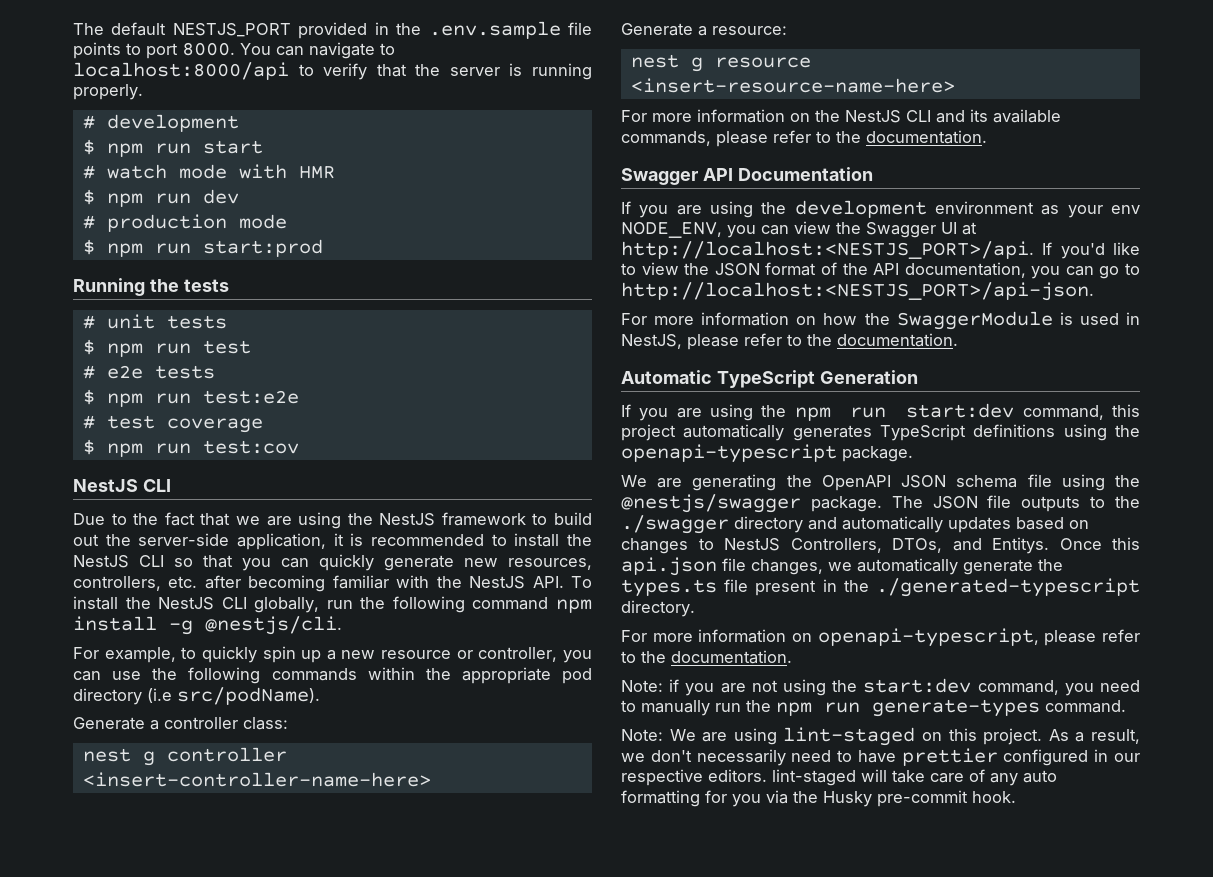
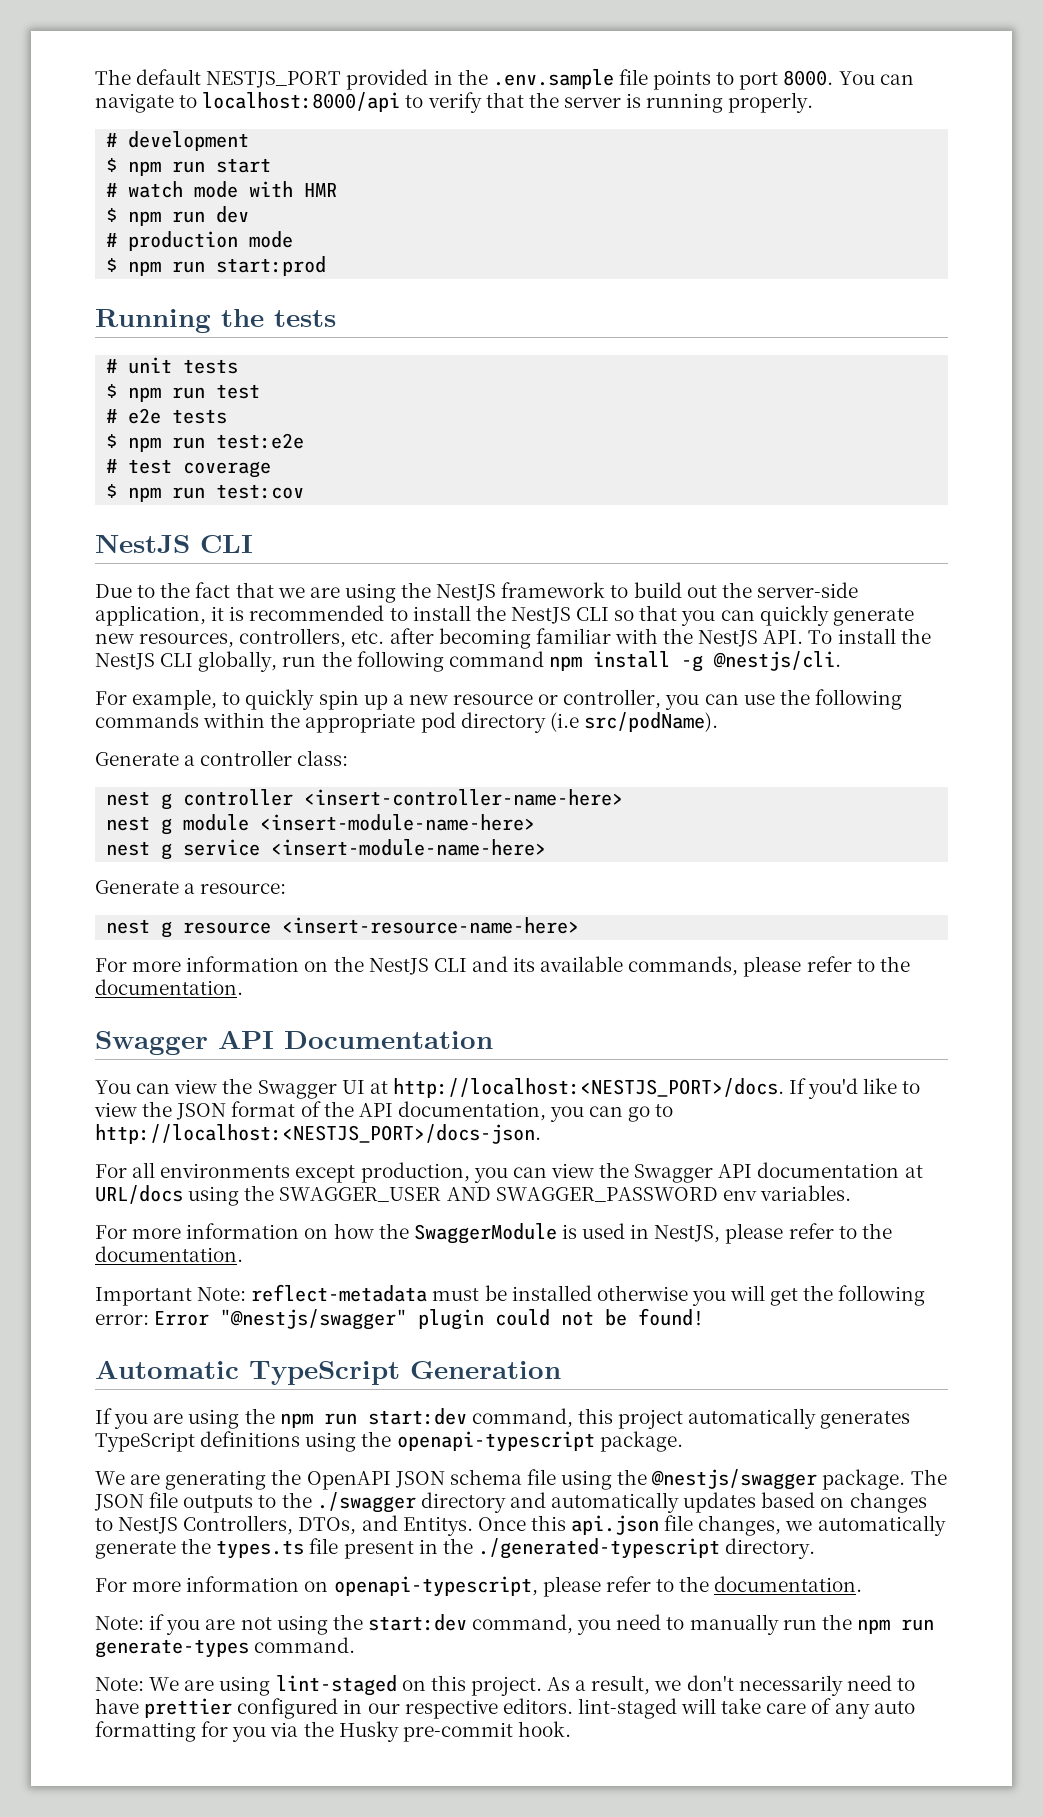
+ nest g module <insert-module-name-here>
+ nest g service <insert-module-name-here>
- If you are using the development environment as your env NODE_ENV, you can view the Swagger UI at http://localhost:<NESTJS_PORT>/api.
+ You can view the Swagger UI at http://localhost:<NESTJS_PORT>/docs.
- If you'd like to view the JSON format of the API documentation, you can go to http://localhost:<NESTJS_PORT>/api-json.
+ If you'd like to view the JSON format of the API documentation, you can go to http://localhost:<NESTJS_PORT>/docs-json.
+ For all environments except production, you can view the Swagger API documentation at URL/docs using the SWAGGER_USER AND SWAGGER_PASSWORD env variables.
+ Important Note: reflect-metadata must be installed otherwise you will get the following error: Error "@nestjs/swagger" plugin could not be found!

